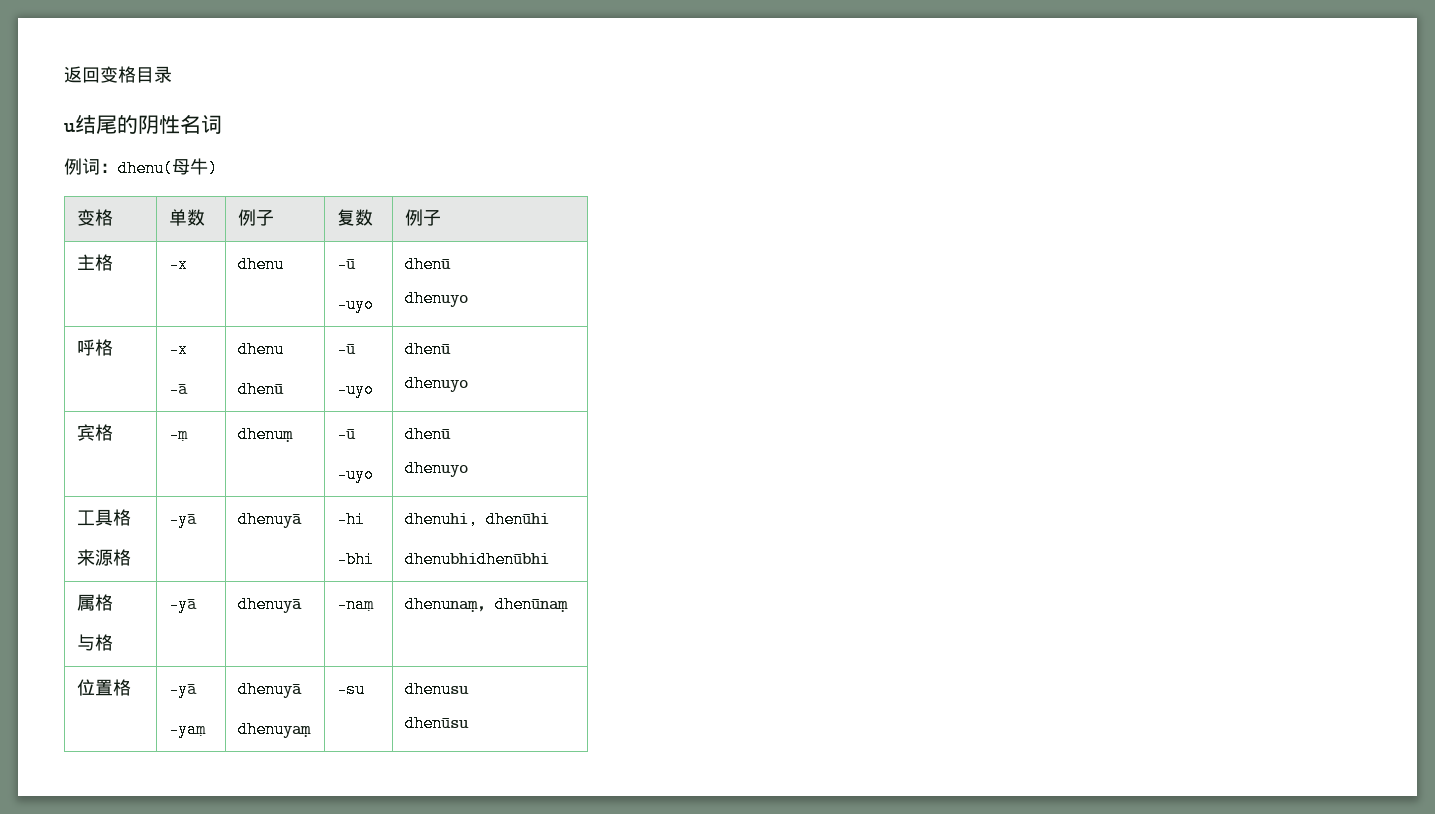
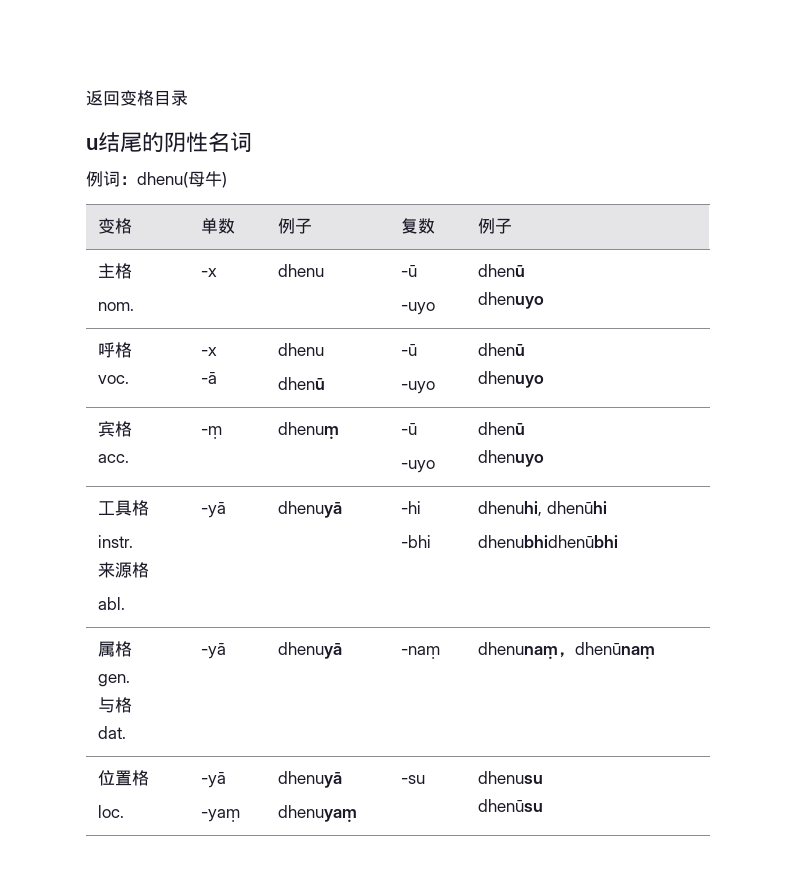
- 主格 | -x | dhenu | -ū
+ 主格
+ nom. | -x | dhenu | -ū
- 呼格 | -x
+ 呼格
+ voc. | -x
- 宾格 | -ṃ | dhenuṃ | -ū
+ 宾格
+ acc. | -ṃ | dhenuṃ | -ū
  工具格
- 来源格 | -yā | dhenuyā | -hi
+ instr.
+ 来源格
+ abl. | -yā | dhenuyā | -hi
  属格
- 与格 | -yā | dhenuyā | -naṃ | dhenunaṃ，dhenūnaṃ
+ gen.
+ 与格
+ dat. | -yā | dhenuyā | -naṃ | dhenunaṃ，dhenūnaṃ
- 位置格 | -yā
+ 位置格
+ loc. | -yā

